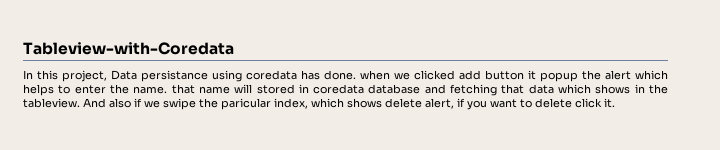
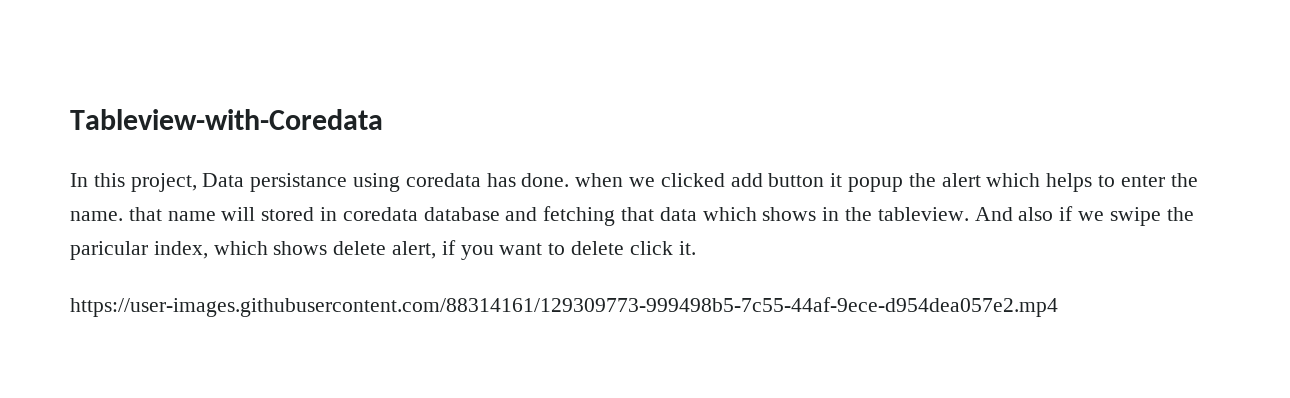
+ https://user-images.githubusercontent.com/88314161/129309773-999498b5-7c55-44af-9ece-d954dea057e2.mp4

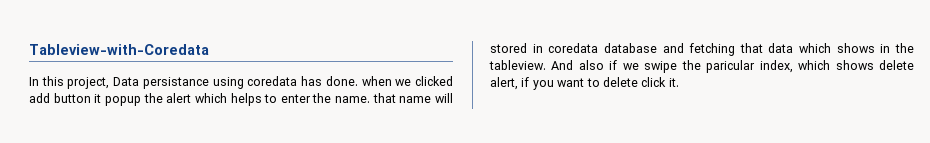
- https://user-images.githubusercontent.com/88314161/129309773-999498b5-7c55-44af-9ece-d954dea057e2.mp4

